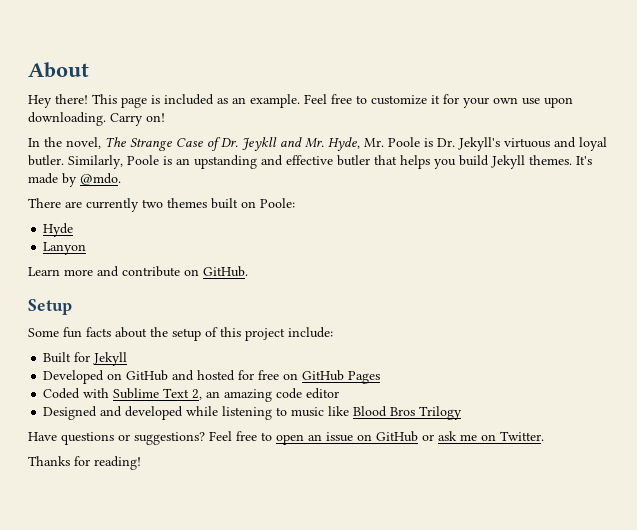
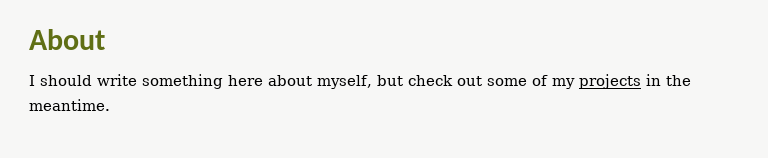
- Hey there! This page is included as an example. Feel free to customize it for your own use upon downloading. Carry on!
- In the novel, The Strange Case of Dr. Jeykll and Mr. Hyde, Mr. Poole is Dr. Jekyll's virtuous and loyal butler. Similarly, Poole is an upstanding and effective butler that helps you build Jekyll themes. It's made by @mdo.
- There are currently two themes built on Poole:
- Hyde
- Lanyon
- Learn more and contribute on GitHub.
- Setup
- Some fun facts about the setup of this project include:
- Built for Jekyll
- Developed on GitHub and hosted for free on GitHub Pages
- Coded with Sublime Text 2, an amazing code editor
- Designed and developed while listening to music like Blood Bros Trilogy
- Have questions or suggestions? Feel free to open an issue on GitHub or ask me on Twitter.
- Thanks for reading!
+ I should write something here about myself, but check out some of my projects in the meantime.

